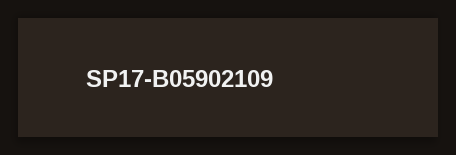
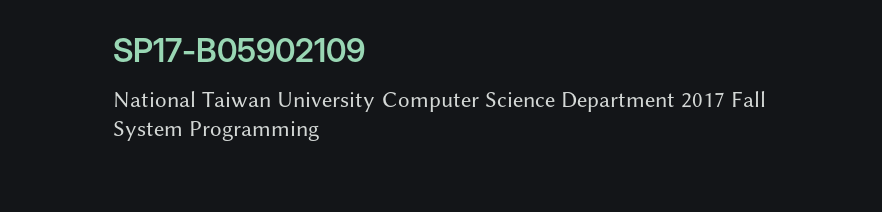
+ National Taiwan University Computer Science Department 2017 Fall System Programming

